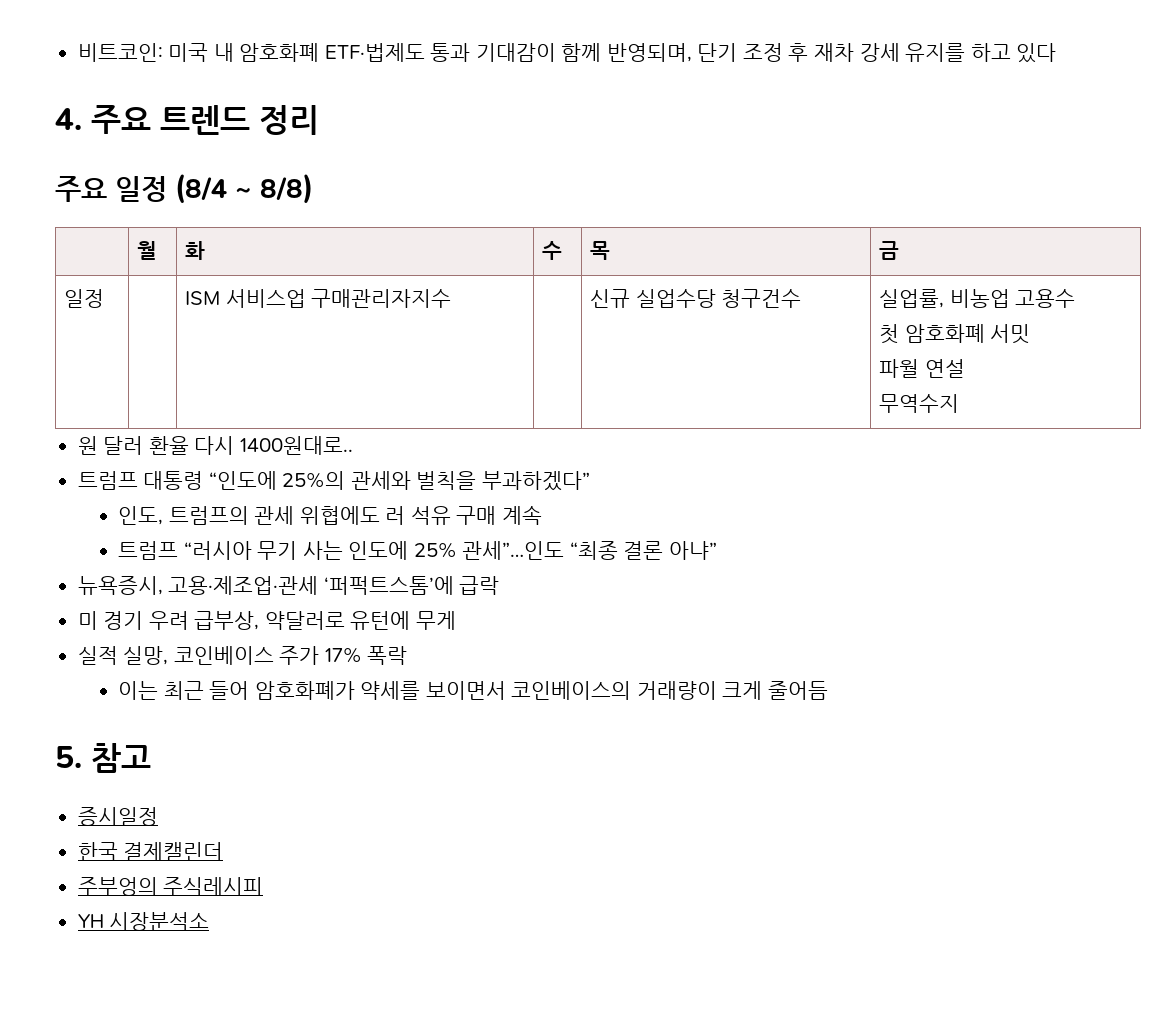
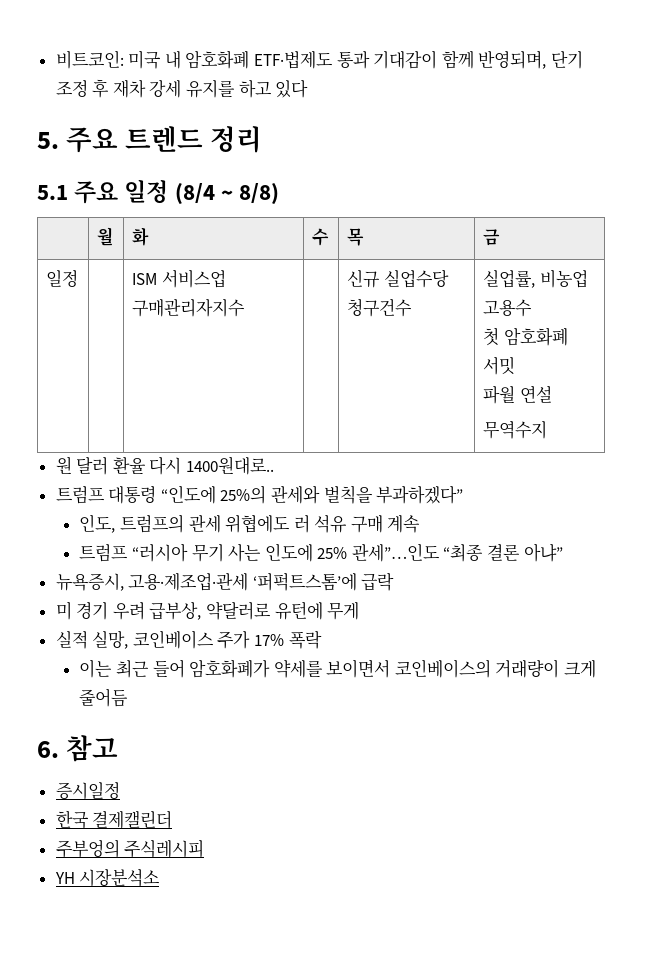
- 4. 주요 트렌드 정리
+ 5. 주요 트렌드 정리
- 주요 일정 (8/4 ~ 8/8)
+ 5.1 주요 일정 (8/4 ~ 8/8)
- 5. 참고
+ 6. 참고

